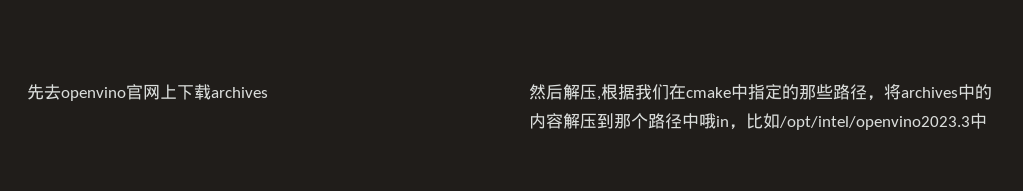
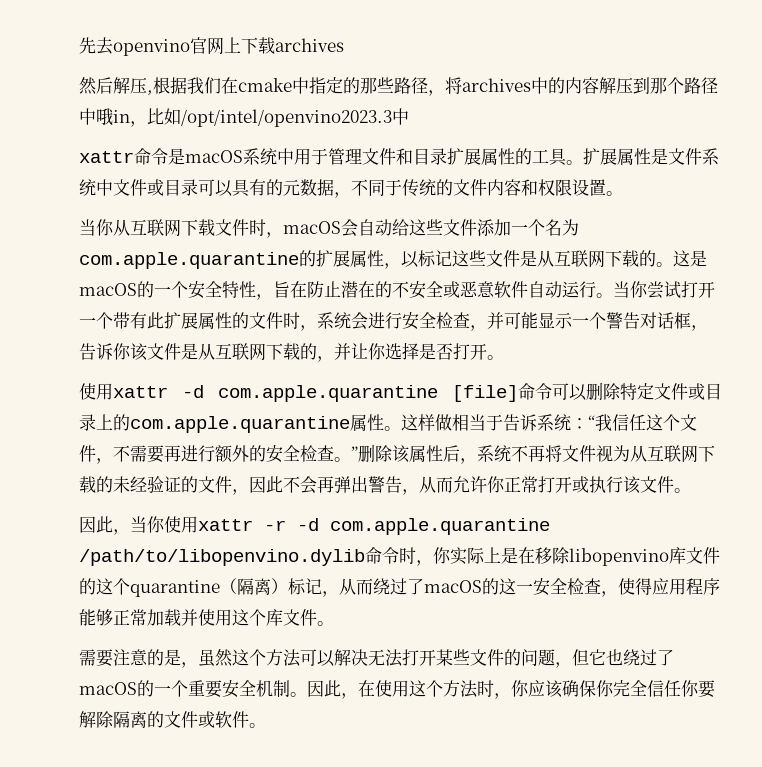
+ xattr命令是macOS系统中用于管理文件和目录扩展属性的工具。扩展属性是文件系统中文件或目录可以具有的元数据，不同于传统的文件内容和权限设置。
+ 当你从互联网下载文件时，macOS会自动给这些文件添加一个名为com.apple.quarantine的扩展属性，以标记这些文件是从互联网下载的。这是macOS的一个安全特性，旨在防止潜在的不安全或恶意软件自动运行。当你尝试打开一个带有此扩展属性的文件时，系统会进行安全检查，并可能显示一个警告对话框，告诉你该文件是从互联网下载的，并让你选择是否打开。
+ 使用xattr -d com.apple.quarantine [file]命令可以删除特定文件或目录上的com.apple.quarantine属性。这样做相当于告诉系统：“我信任这个文件，不需要再进行额外的安全检查。”删除该属性后，系统不再将文件视为从互联网下载的未经验证的文件，因此不会再弹出警告，从而允许你正常打开或执行该文件。
+ 因此，当你使用xattr -r -d com.apple.quarantine /path/to/libopenvino.dylib命令时，你实际上是在移除libopenvino库文件的这个quarantine（隔离）标记，从而绕过了macOS的这一安全检查，使得应用程序能够正常加载并使用这个库文件。
+ 需要注意的是，虽然这个方法可以解决无法打开某些文件的问题，但它也绕过了macOS的一个重要安全机制。因此，在使用这个方法时，你应该确保你完全信任你要解除隔离的文件或软件。

